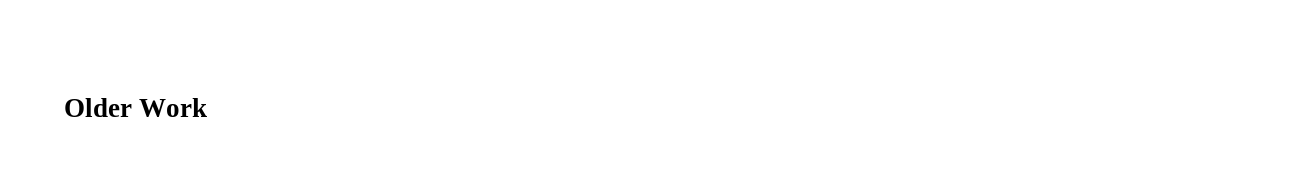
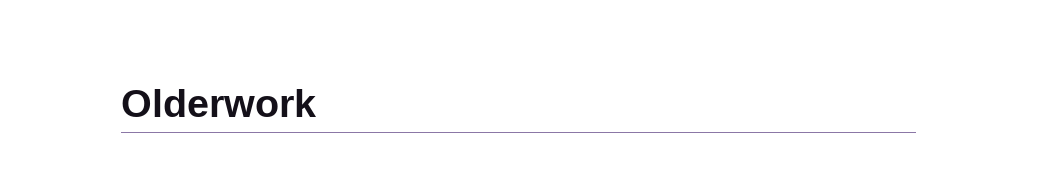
- Older Work
+ Olderwork

